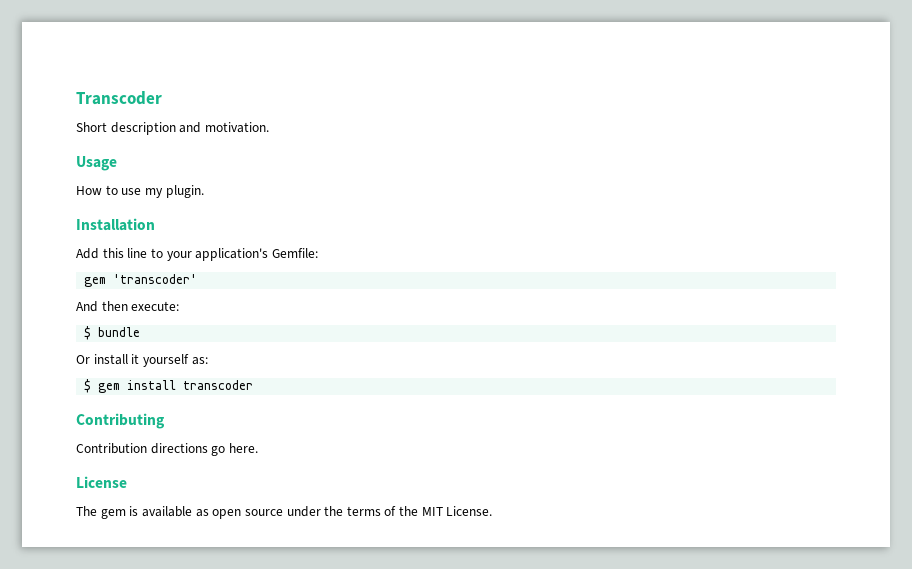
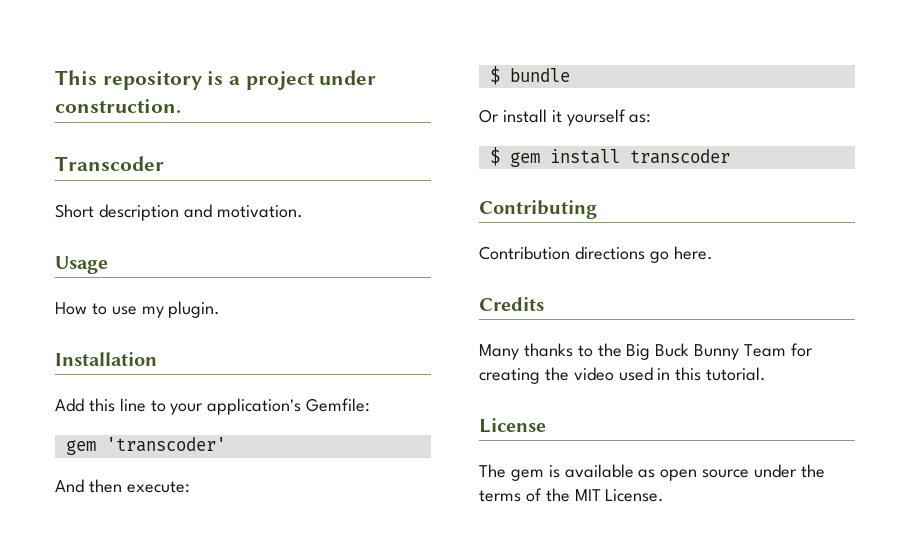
+ This repository is a project under construction.
+ Credits
+ Many thanks to the Big Buck Bunny Team for creating the video used in this tutorial.

